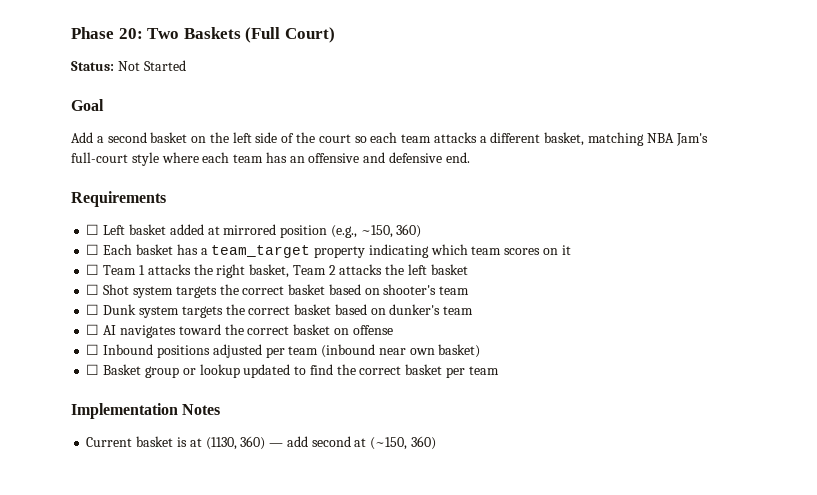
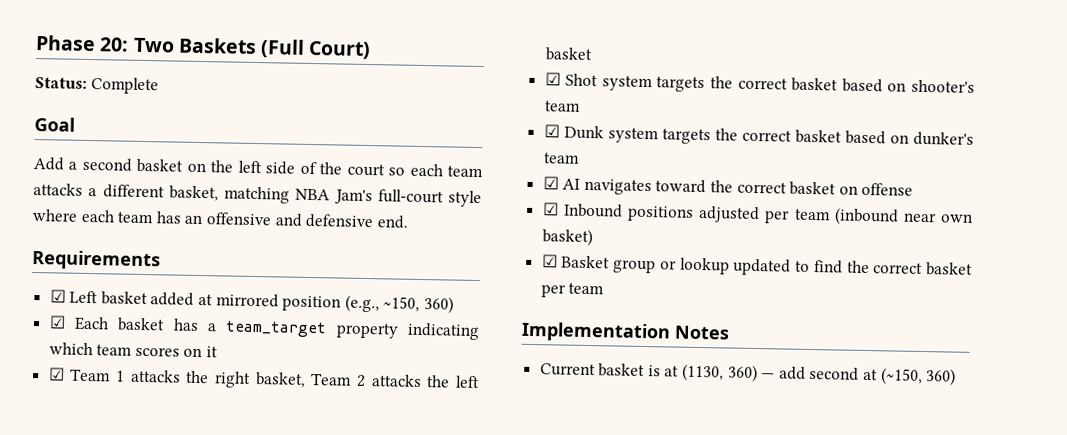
- Status: Not Started
+ Status: Complete
- ☐ Left basket added at mirrored position (e.g., ~150, 360)
+ ☑ Left basket added at mirrored position (e.g., ~150, 360)
- ☐ Each basket has a team_target property indicating which team scores on it
+ ☑ Each basket has a team_target property indicating which team scores on it
- ☐ Team 1 attacks the right basket, Team 2 attacks the left basket
+ ☑ Team 1 attacks the right basket, Team 2 attacks the left basket
- ☐ Shot system targets the correct basket based on shooter's team
+ ☑ Shot system targets the correct basket based on shooter's team
- ☐ Dunk system targets the correct basket based on dunker's team
+ ☑ Dunk system targets the correct basket based on dunker's team
- ☐ AI navigates toward the correct basket on offense
+ ☑ AI navigates toward the correct basket on offense
- ☐ Inbound positions adjusted per team (inbound near own basket)
+ ☑ Inbound positions adjusted per team (inbound near own basket)
- ☐ Basket group or lookup updated to find the correct basket per team
+ ☑ Basket group or lookup updated to find the correct basket per team

